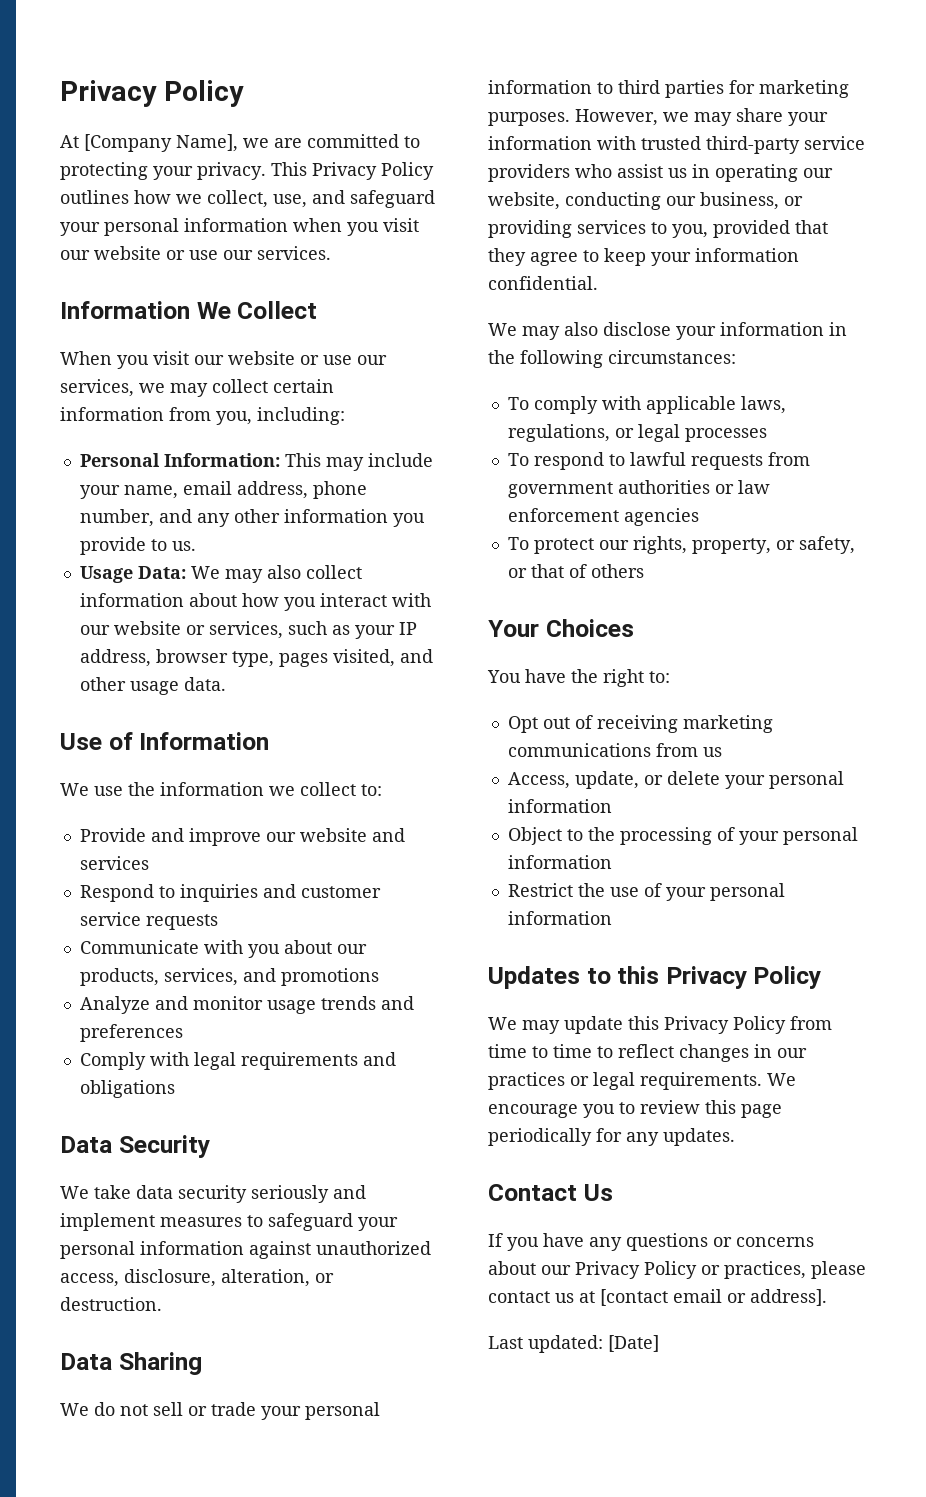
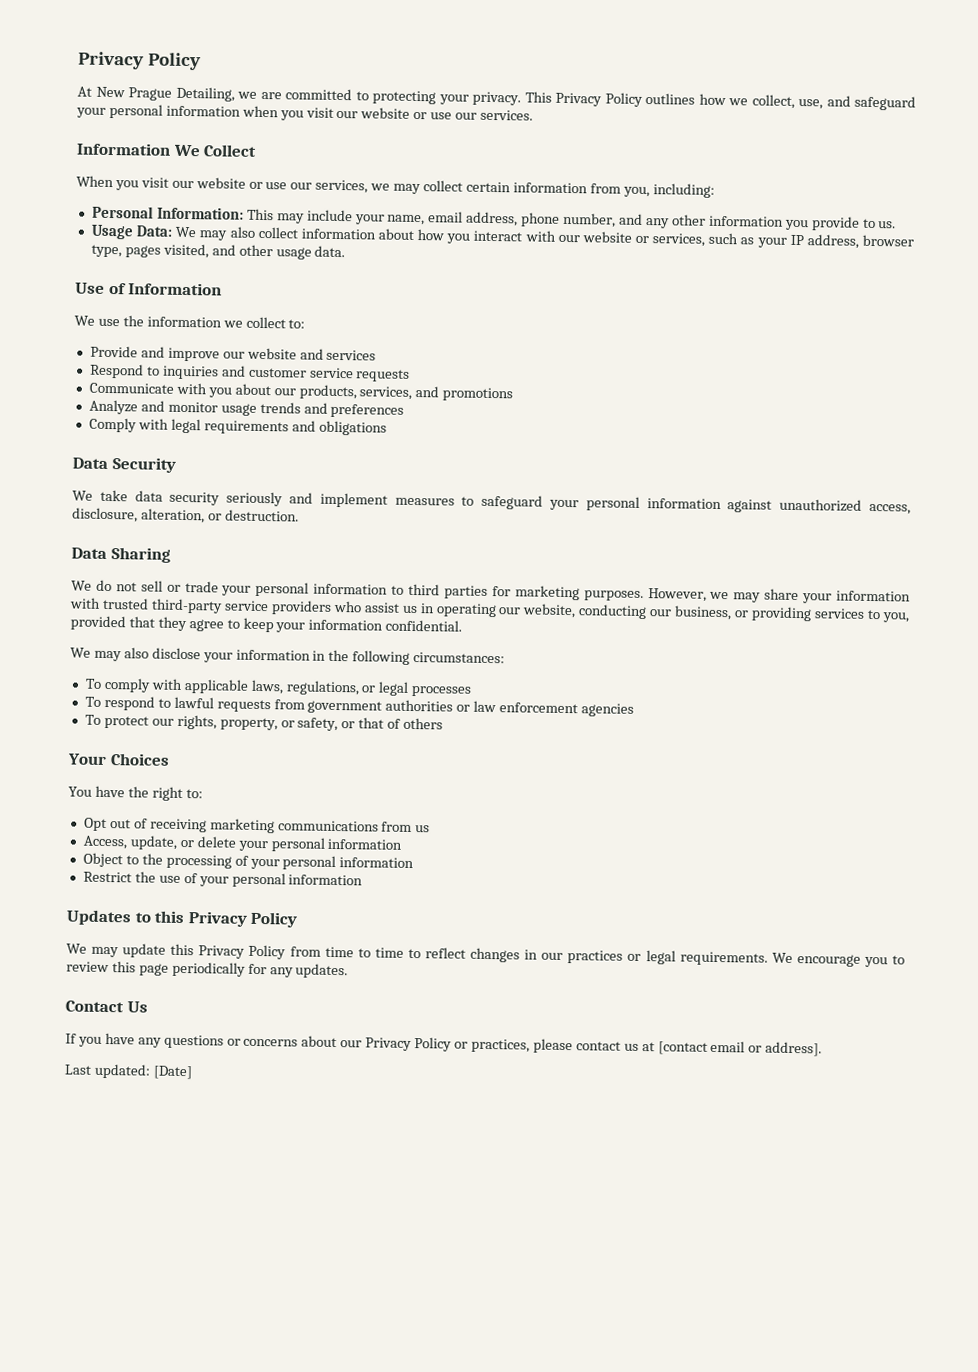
- At [Company Name], we are committed to protecting your privacy.
+ At New Prague Detailing, we are committed to protecting your privacy.

